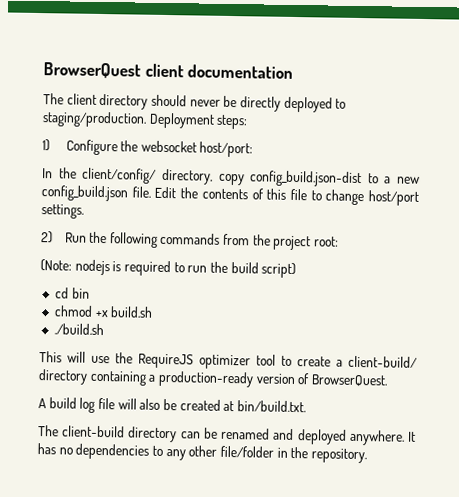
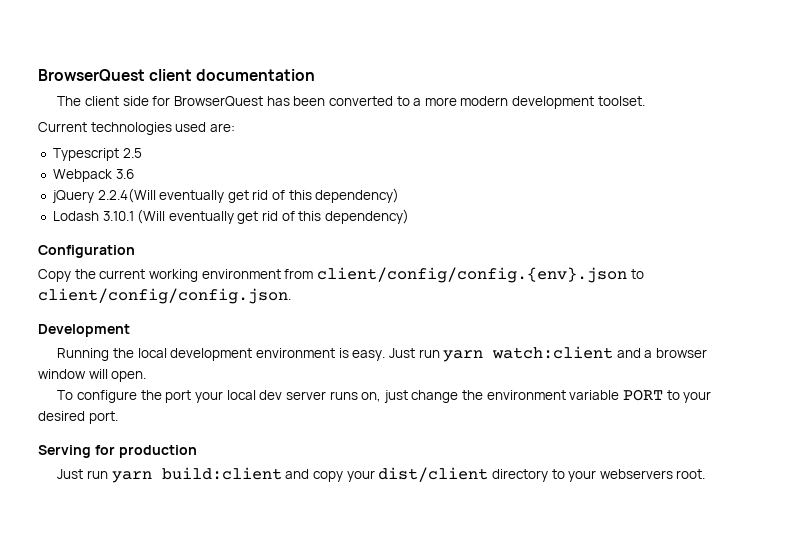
- The client directory should never be directly deployed to staging/production. Deployment steps:
- 1) Configure the websocket host/port:
- In the client/config/ directory, copy config_build.json-dist to a new config_build.json file. Edit the contents of this file to change host/port settings.
- 2) Run the following commands from the project root:
- (Note: nodejs is required to run the build script)
- cd bin
- chmod +x build.sh
- ./build.sh
- This will use the RequireJS optimizer tool to create a client-build/ directory containing a production-ready version of BrowserQuest.
- A build log file will also be created at bin/build.txt.
- The client-build directory can be renamed and deployed anywhere. It has no dependencies to any other file/folder in the repository.
+ The client side for BrowserQuest has been converted to a more modern development toolset.
+ Current technologies used are:
+ Typescript 2.5
+ Webpack 3.6
+ jQuery 2.2.4(Will eventually get rid of this dependency)
+ Lodash 3.10.1 (Will eventually get rid of this dependency)
+ Configuration
+ Copy the current working environment from client/config/config.{env}.json to client/config/config.json.
+ Development
+ Running the local development environment is easy. Just run yarn watch:client and a browser window will open.
+ To configure the port your local dev server runs on, just change the environment variable PORT to your desired port.
+ Serving for production
+ Just run yarn build:client and copy your dist/client directory to your webservers root.

